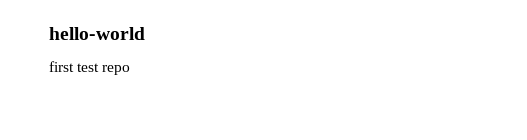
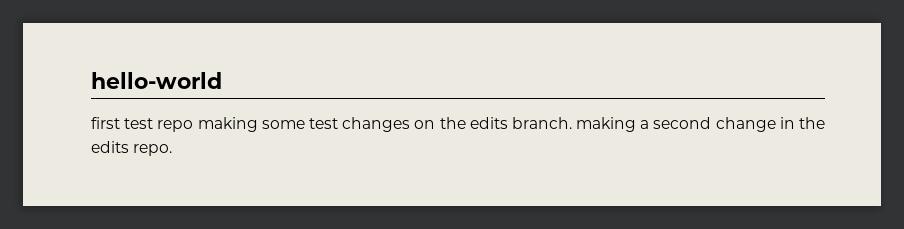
- first test repo
+ first test repo making some test changes on the edits branch. making a second change in the edits repo.

